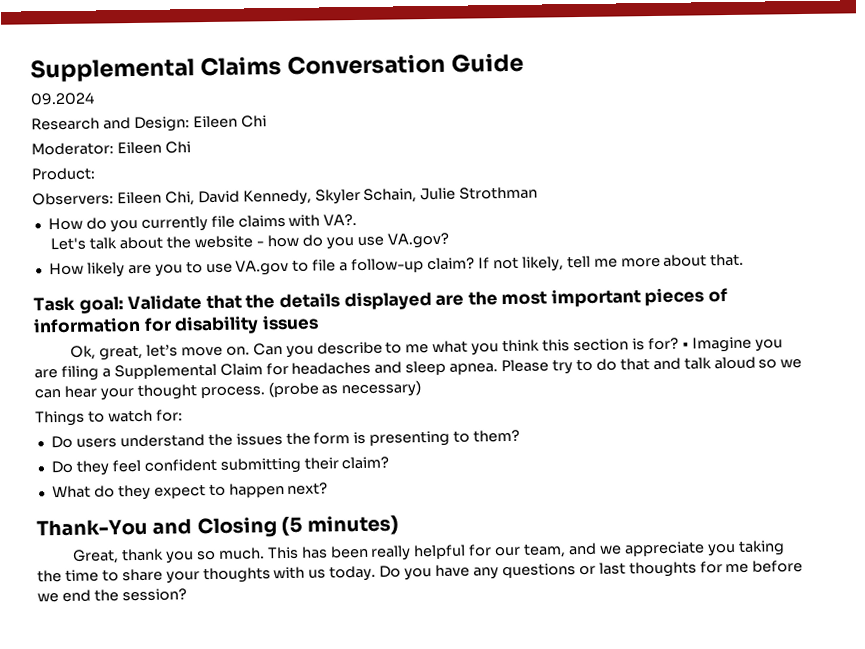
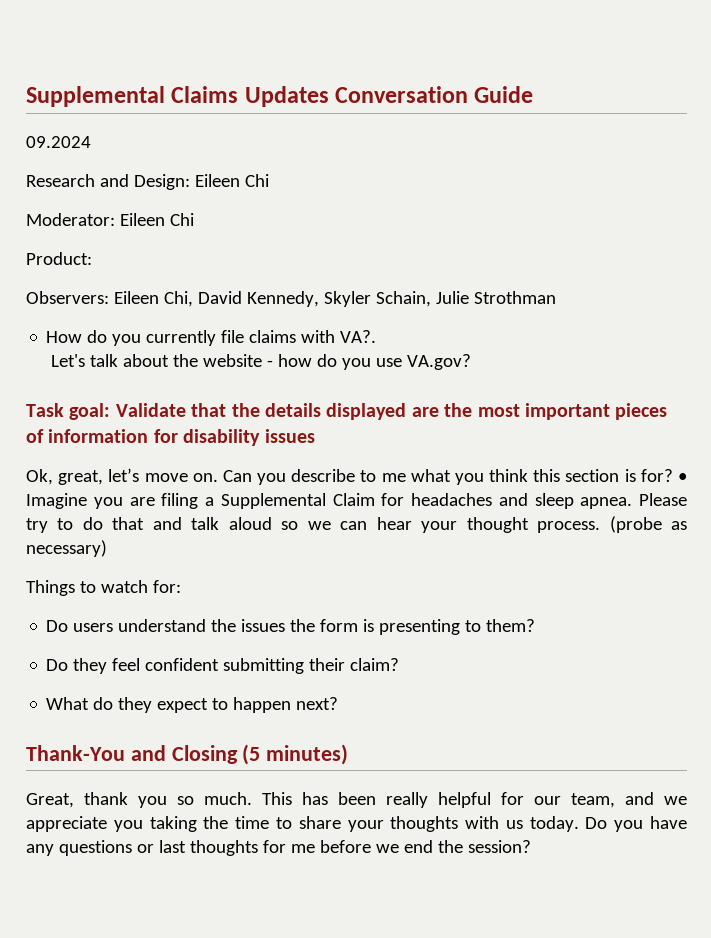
- Supplemental Claims Conversation Guide
+ Supplemental Claims Updates Conversation Guide
- How likely are you to use VA.gov to file a follow-up claim? If not likely, tell me more about that.

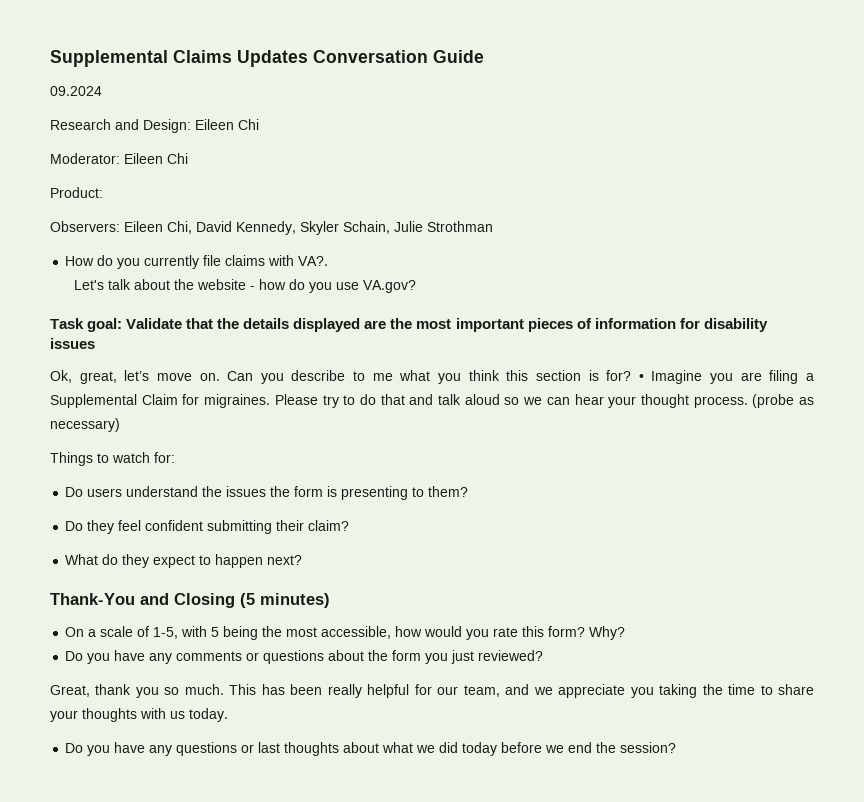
- • Imagine you are filing a Supplemental Claim for headaches and sleep apnea.
+ • Imagine you are filing a Supplemental Claim for migraines.
+ On a scale of 1-5, with 5 being the most accessible, how would you rate this form? Why?
+ Do you have any comments or questions about the form you just reviewed?
- This has been really helpful for our team, and we appreciate you taking the time to share your thoughts with us today. Do you have any questions or last thoughts for me before we end the session?
+ This has been really helpful for our team, and we appreciate you taking the time to share your thoughts with us today.
+ Do you have any questions or last thoughts about what we did today before we end the session?

